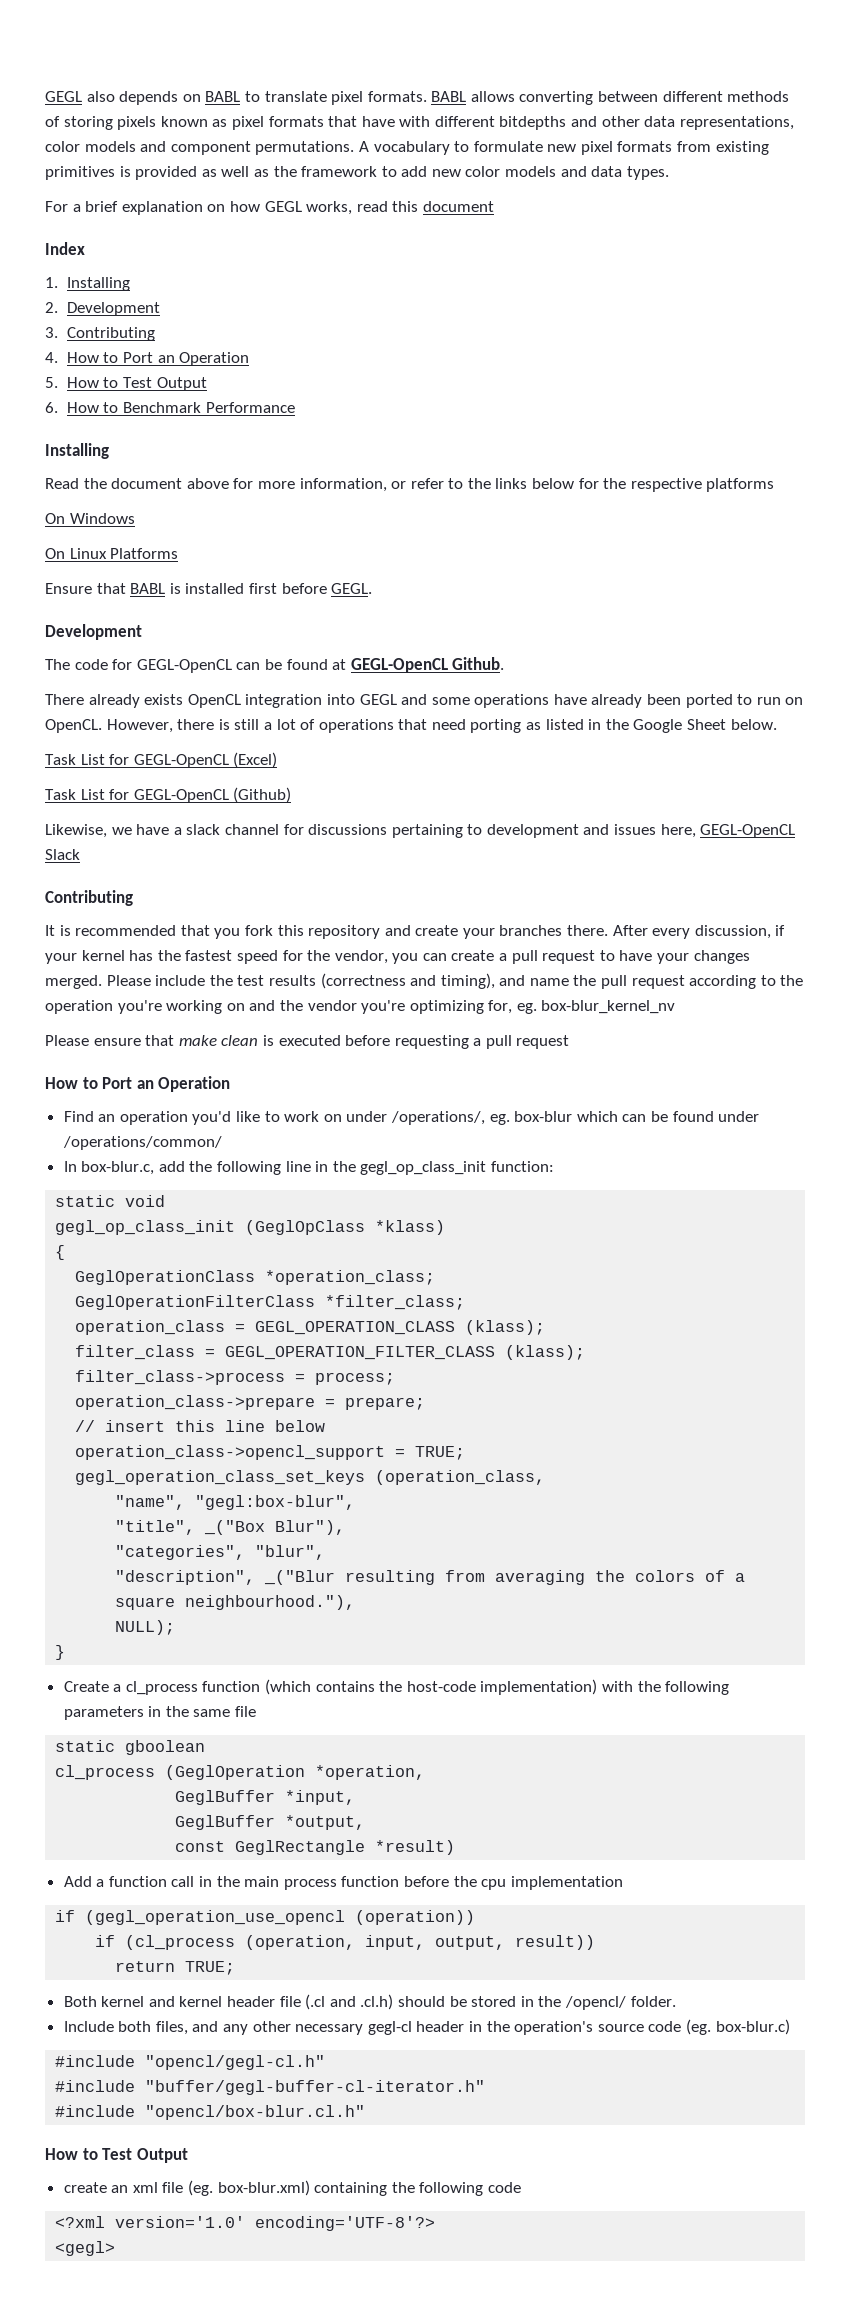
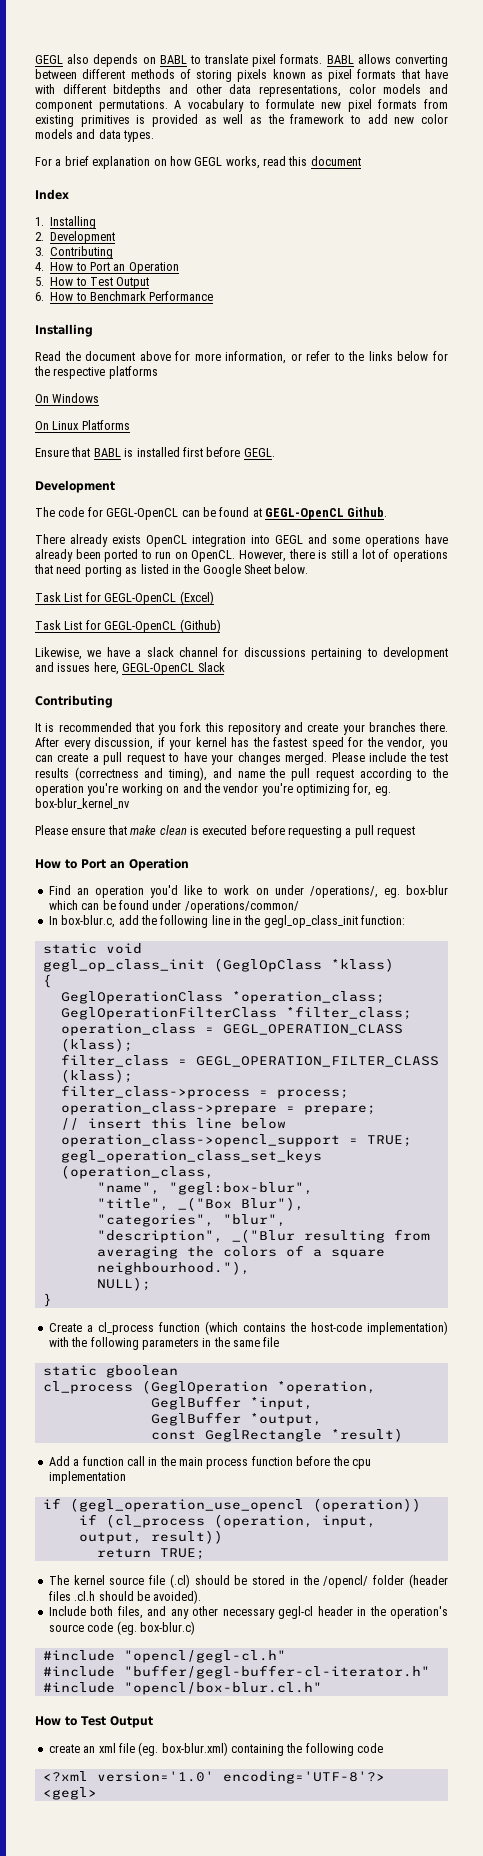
- Both kernel and kernel header file (.cl and .cl.h) should be stored in the /opencl/ folder.
+ The kernel source file (.cl) should be stored in the /opencl/ folder (header files .cl.h should be avoided).

